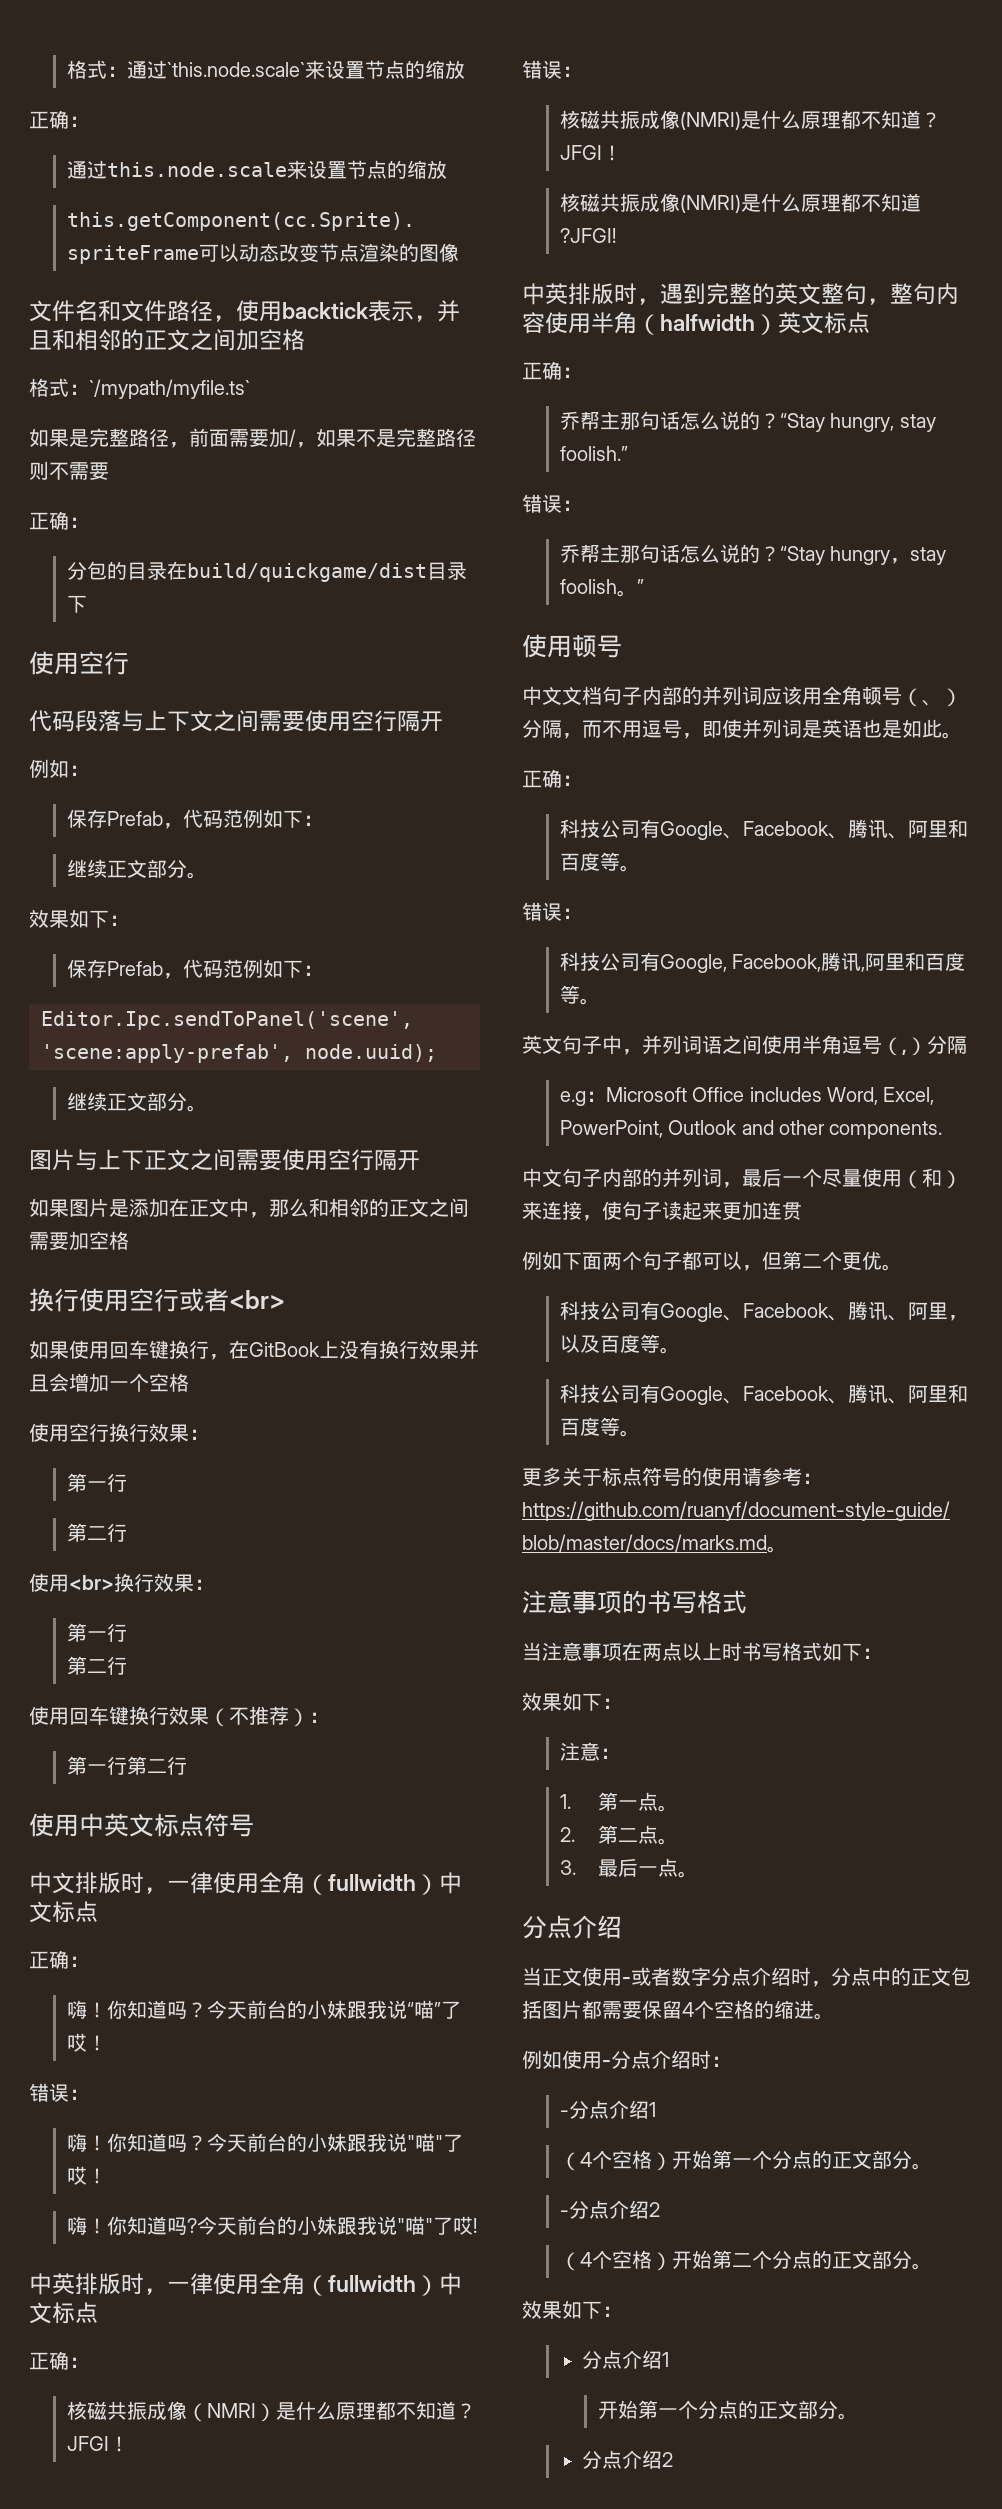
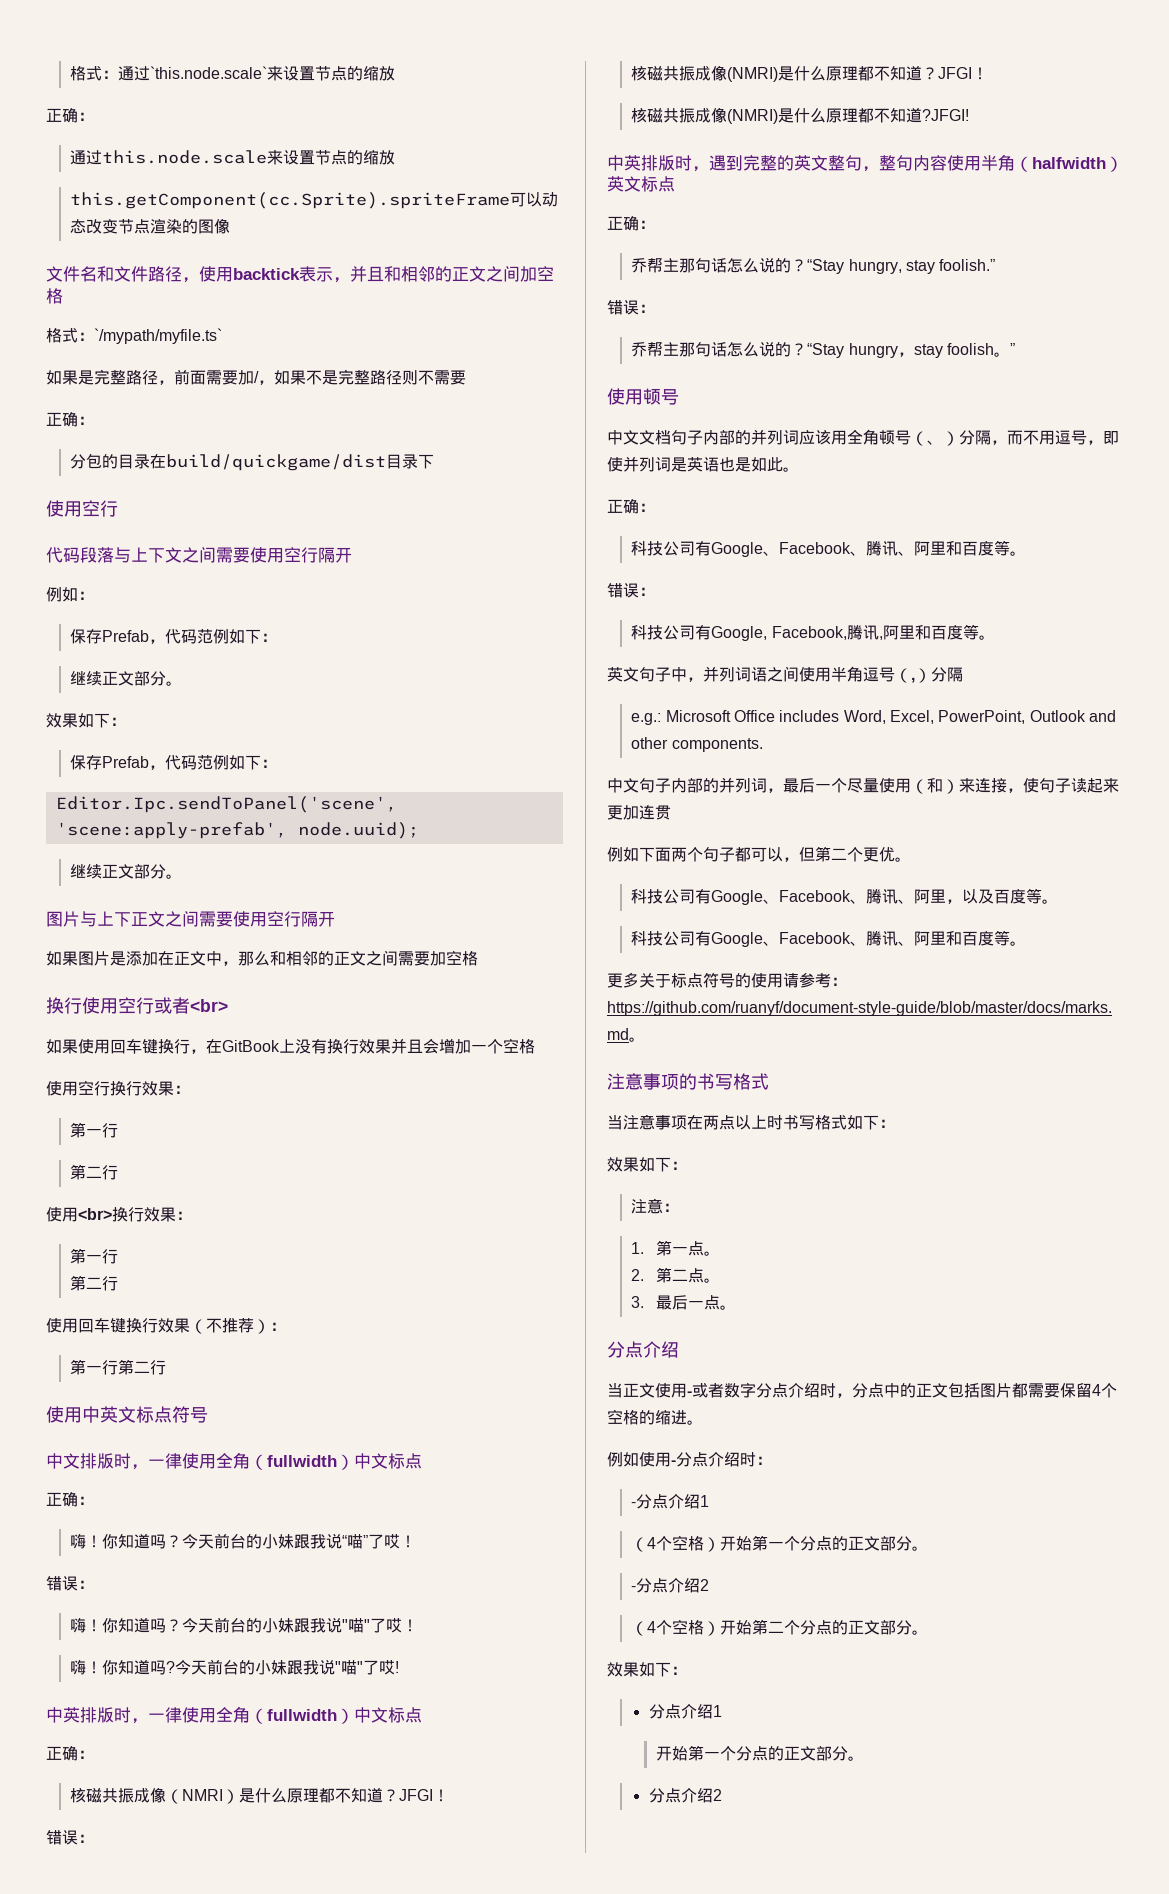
- e.g：Microsoft Office includes Word, Excel, PowerPoint, Outlook and other components.
+ e.g.: Microsoft Office includes Word, Excel, PowerPoint, Outlook and other components.

